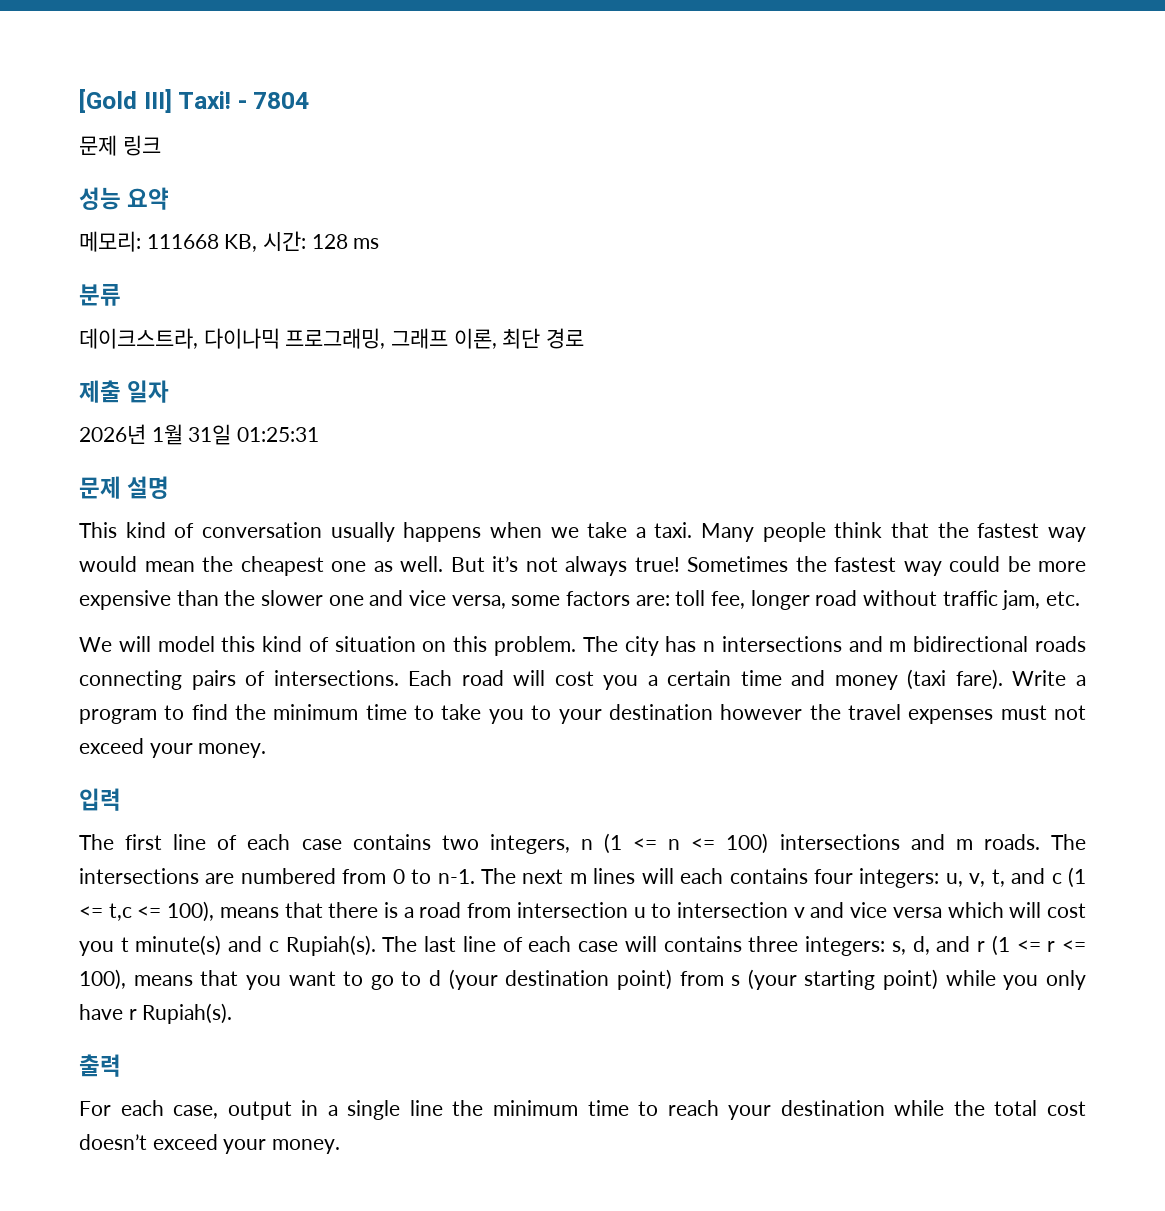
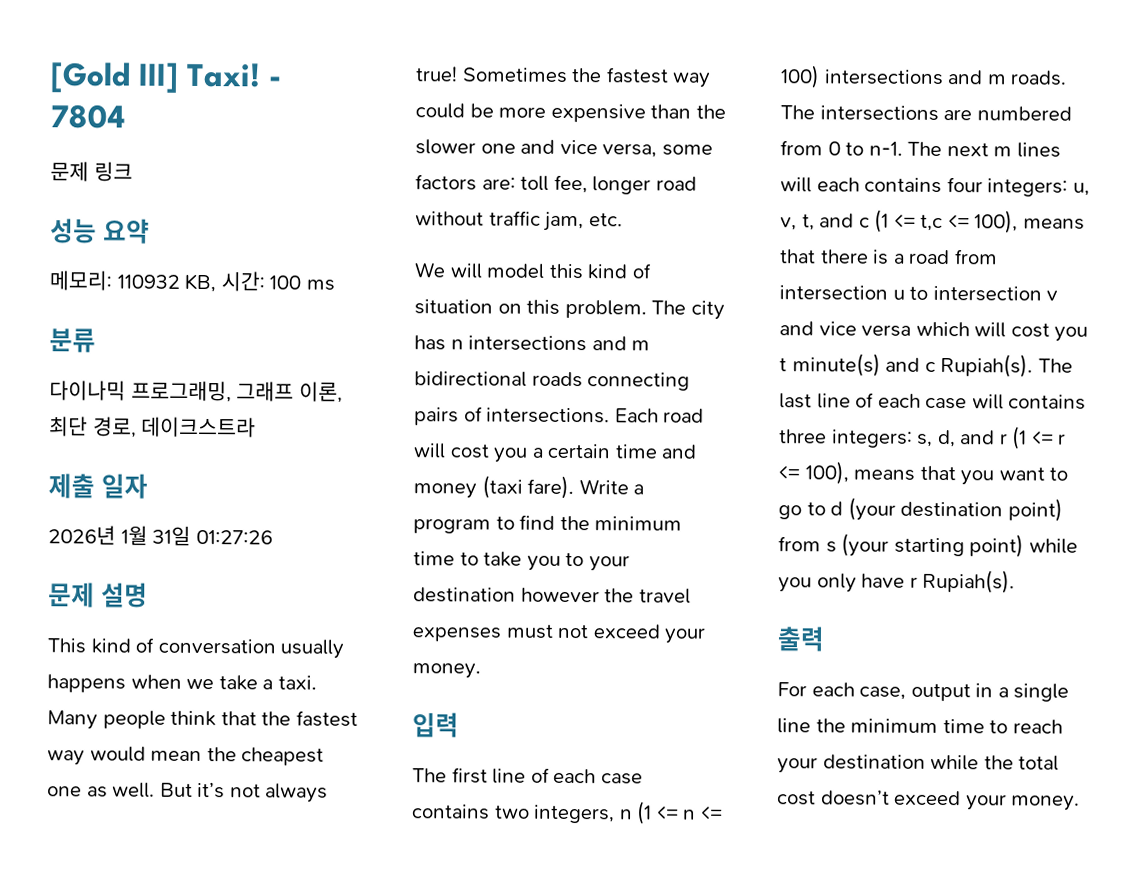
- 메모리: 111668 KB, 시간: 128 ms
+ 메모리: 110932 KB, 시간: 100 ms
- 데이크스트라, 다이나믹 프로그래밍, 그래프 이론, 최단 경로
+ 다이나믹 프로그래밍, 그래프 이론, 최단 경로, 데이크스트라
- 2026년 1월 31일 01:25:31
+ 2026년 1월 31일 01:27:26

